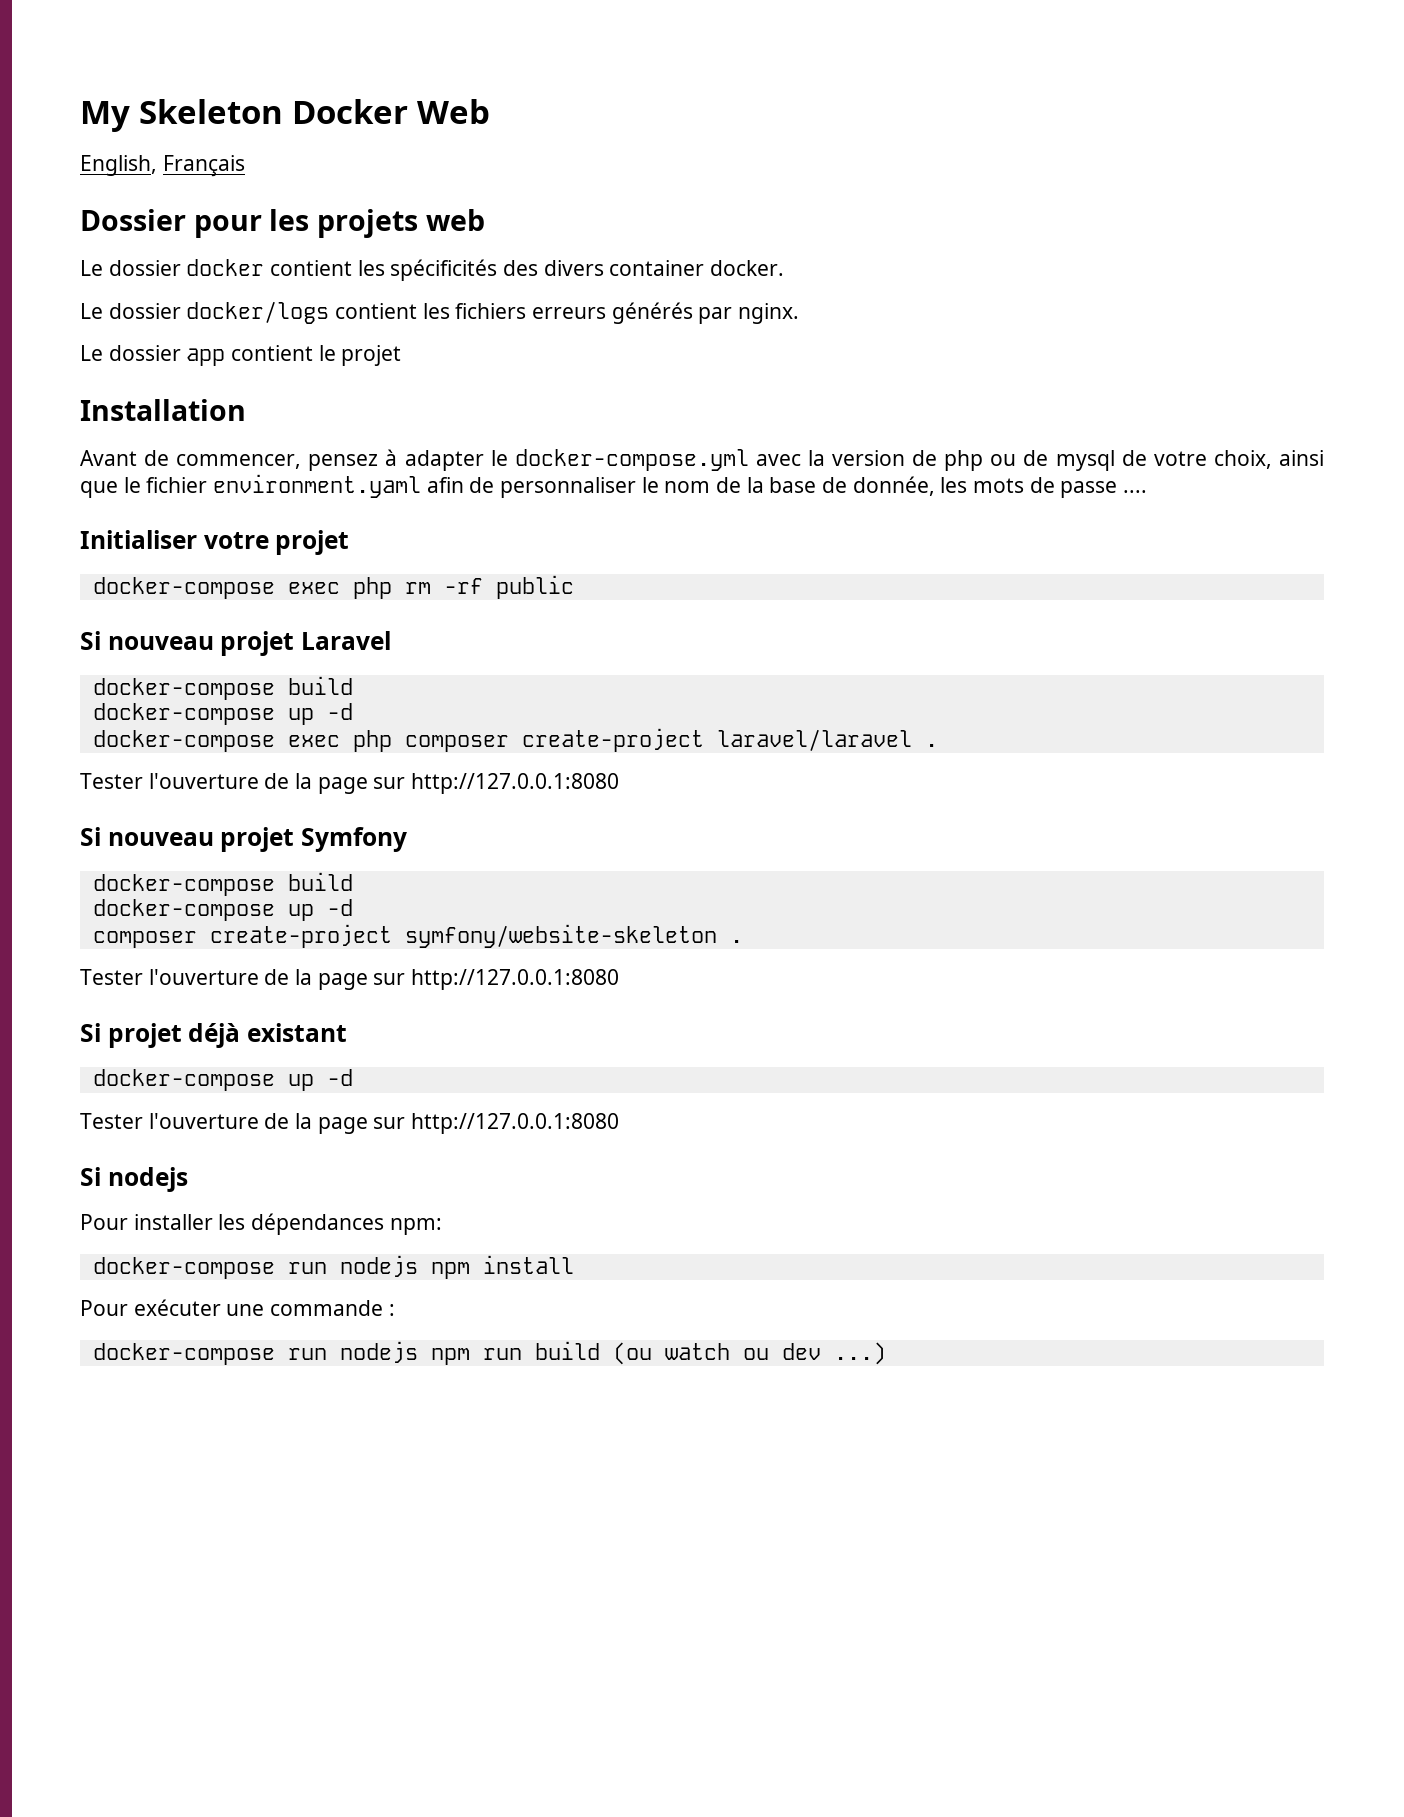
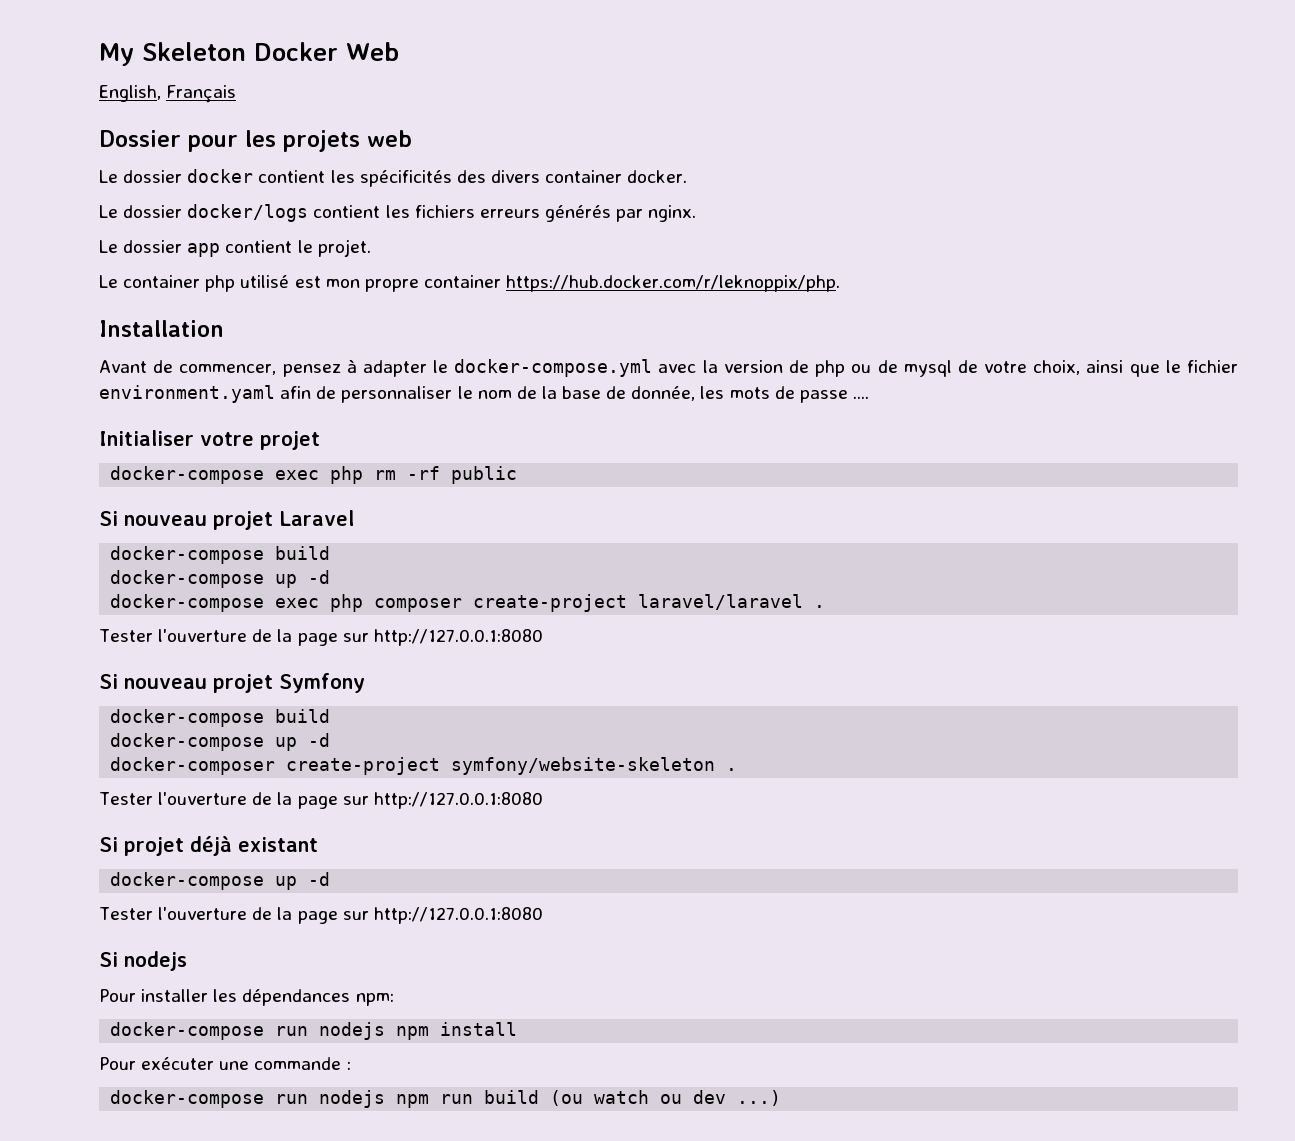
- Le dossier app contient le projet
+ Le dossier app contient le projet.
+ Le container php utilisé est mon propre container https://hub.docker.com/r/leknoppix/php.
- composer create-project symfony/website-skeleton .
+ docker-composer create-project symfony/website-skeleton .

